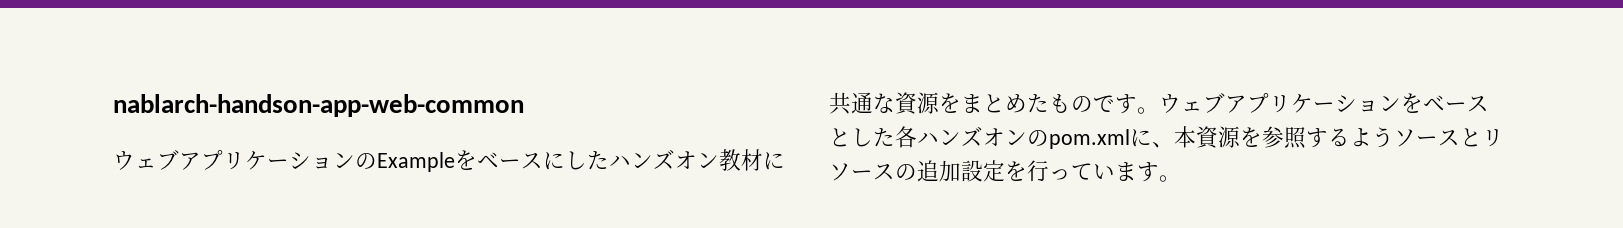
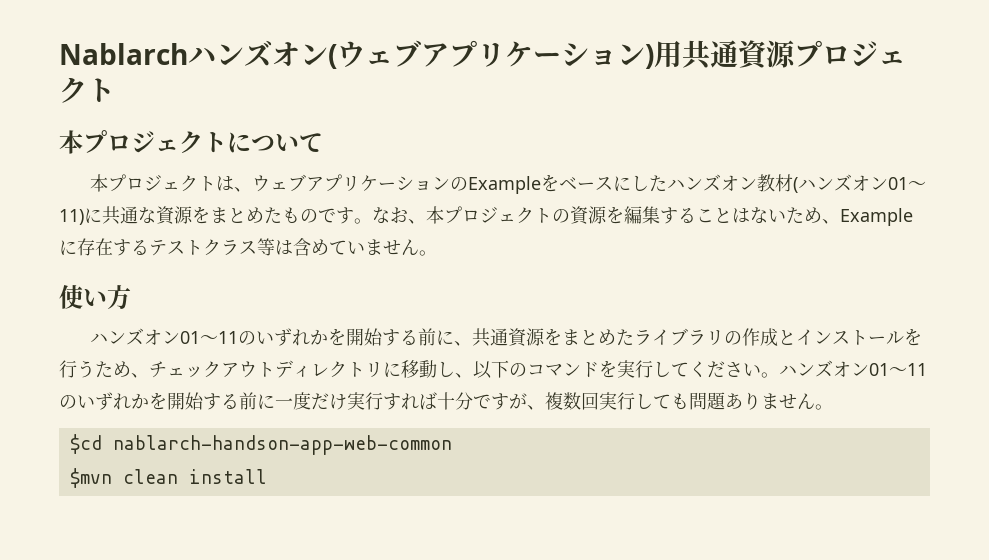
- nablarch-handson-app-web-common
- ウェブアプリケーションのExampleをベースにしたハンズオン教材に共通な資源をまとめたものです。
+ Nablarchハンズオン(ウェブアプリケーション)用共通資源プロジェクト
+ 本プロジェクトについて
+ 本プロジェクトは、ウェブアプリケーションのExampleをベースにしたハンズオン教材(ハンズオン01～11)に共通な資源をまとめたものです。
- ウェブアプリケーションをベースとした各ハンズオンのpom.xmlに、本資源を参照するようソースとリソースの追加設定を行っています。
+ なお、本プロジェクトの資源を編集することはないため、Exampleに存在するテストクラス等は含めていません。
+ 使い方
+ ハンズオン01～11のいずれかを開始する前に、共通資源をまとめたライブラリの作成とインストールを行うため、チェックアウトディレクトリに移動し、以下のコマンドを実行してください。ハンズオン01～11のいずれかを開始する前に一度だけ実行すれば十分ですが、複数回実行しても問題ありません。
+ $cd nablarch-handson-app-web-common
+ $mvn clean install

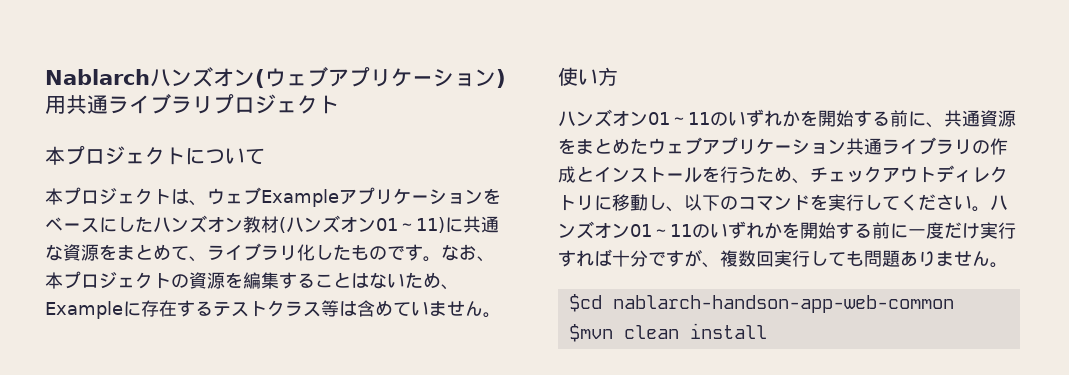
- Nablarchハンズオン(ウェブアプリケーション)用共通資源プロジェクト
+ Nablarchハンズオン(ウェブアプリケーション)用共通ライブラリプロジェクト
- 本プロジェクトは、ウェブアプリケーションのExampleをベースにしたハンズオン教材(ハンズオン01～11)に共通な資源をまとめたものです。
+ 本プロジェクトは、ウェブExampleアプリケーションをベースにしたハンズオン教材(ハンズオン01～11)に共通な資源をまとめて、ライブラリ化したものです。
- ハンズオン01～11のいずれかを開始する前に、共通資源をまとめたライブラリの作成とインストールを行うため、チェックアウトディレクトリに移動し、以下のコマンドを実行してください。
+ ハンズオン01～11のいずれかを開始する前に、共通資源をまとめたウェブアプリケーション共通ライブラリの作成とインストールを行うため、チェックアウトディレクトリに移動し、以下のコマンドを実行してください。

